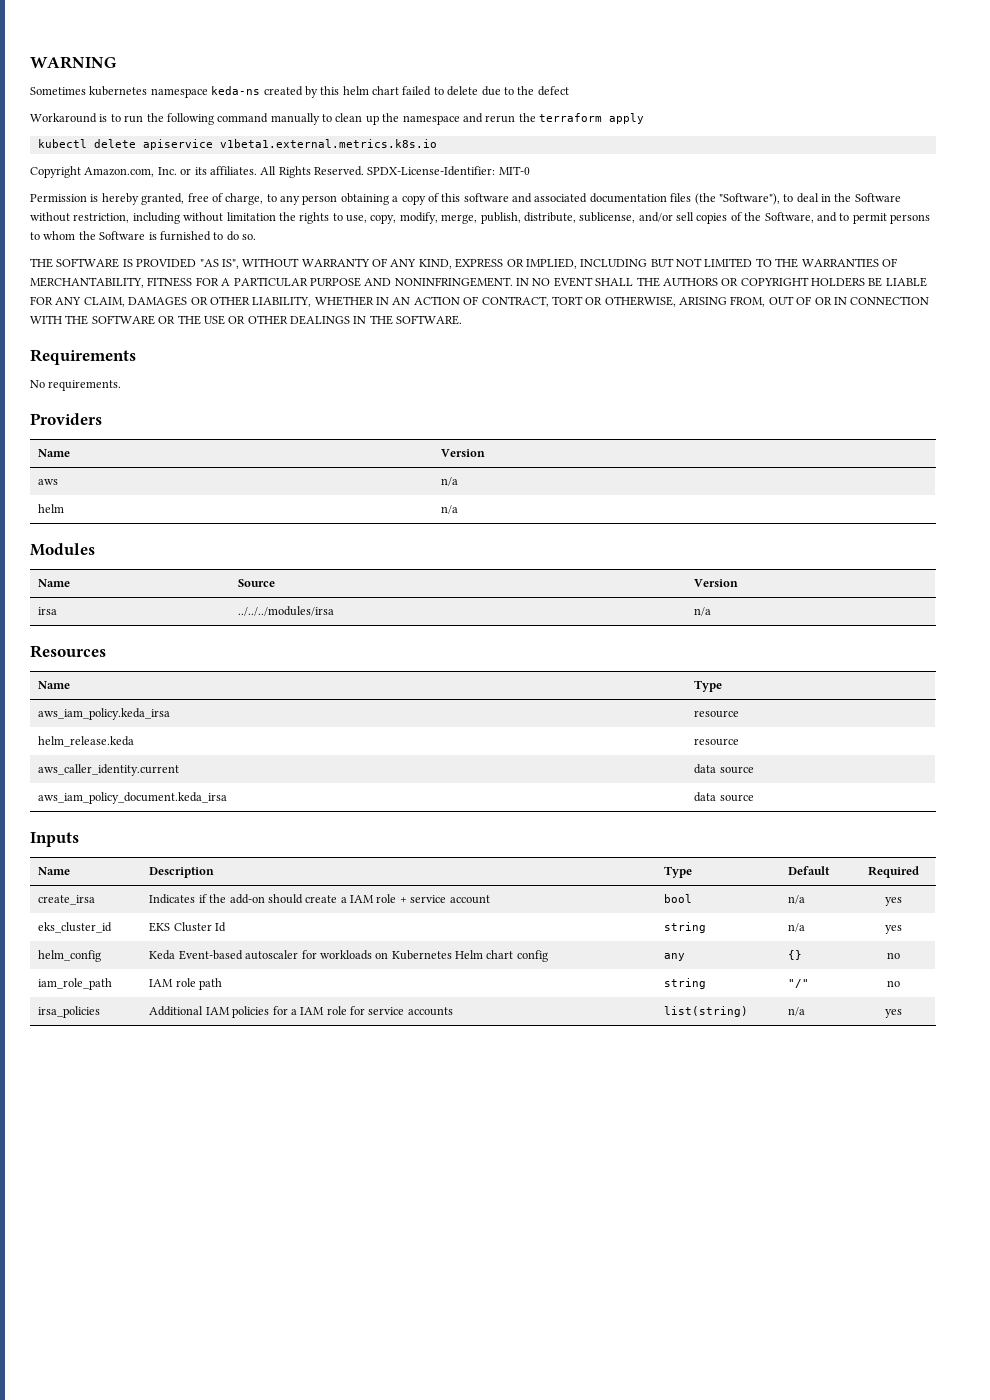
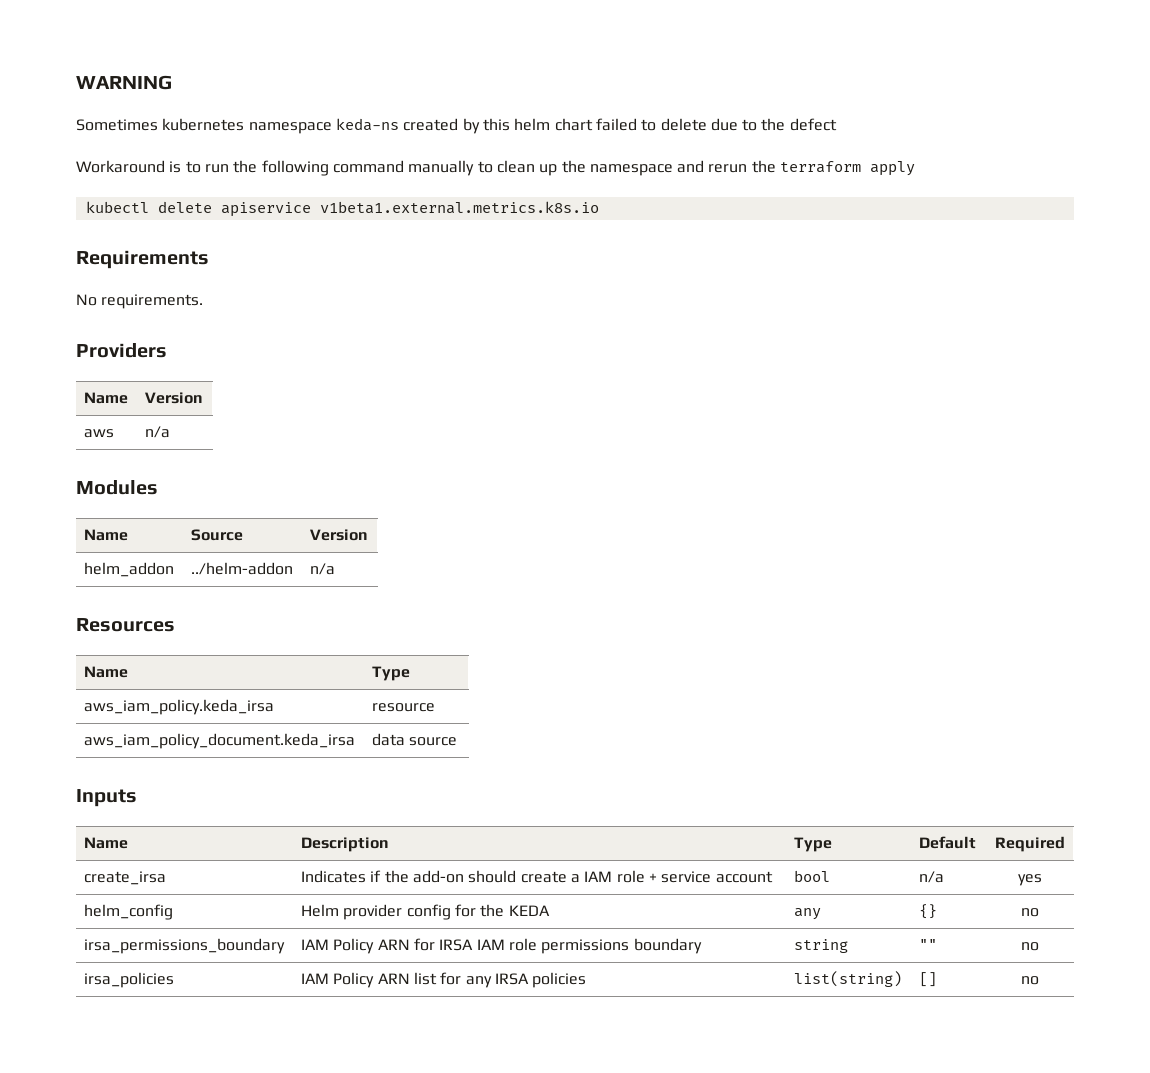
- Copyright Amazon.com, Inc. or its affiliates. All Rights Reserved. SPDX-License-Identifier: MIT-0
- Permission is hereby granted, free of charge, to any person obtaining a copy of this software and associated documentation files (the "Software"), to deal in the Software without restriction, including without limitation the rights to use, copy, modify, merge, publish, distribute, sublicense, and/or sell copies of the Software, and to permit persons to whom the Software is furnished to do so.
- THE SOFTWARE IS PROVIDED "AS IS", WITHOUT WARRANTY OF ANY KIND, EXPRESS OR IMPLIED, INCLUDING BUT NOT LIMITED TO THE WARRANTIES OF MERCHANTABILITY, FITNESS FOR A PARTICULAR PURPOSE AND NONINFRINGEMENT. IN NO EVENT SHALL THE AUTHORS OR COPYRIGHT HOLDERS BE LIABLE FOR ANY CLAIM, DAMAGES OR OTHER LIABILITY, WHETHER IN AN ACTION OF CONTRACT, TORT OR OTHERWISE, ARISING FROM, OUT OF OR IN CONNECTION WITH THE SOFTWARE OR THE USE OR OTHER DEALINGS IN THE SOFTWARE.
- helm | n/a
- irsa | ../../../modules/irsa | n/a
+ helm_addon | ../helm-addon | n/a
- helm_release.keda | resource
- aws_caller_identity.current | data source
- eks_cluster_id | EKS Cluster Id | string | n/a | yes
- helm_config | Keda Event-based autoscaler for workloads on Kubernetes Helm chart config | any | {} | no
+ helm_config | Helm provider config for the KEDA | any | {} | no
- iam_role_path | IAM role path | string | "/" | no
+ irsa_permissions_boundary | IAM Policy ARN for IRSA IAM role permissions boundary | string | "" | no
- irsa_policies | Additional IAM policies for a IAM role for service accounts | list(string) | n/a | yes
+ irsa_policies | IAM Policy ARN list for any IRSA policies | list(string) | [] | no

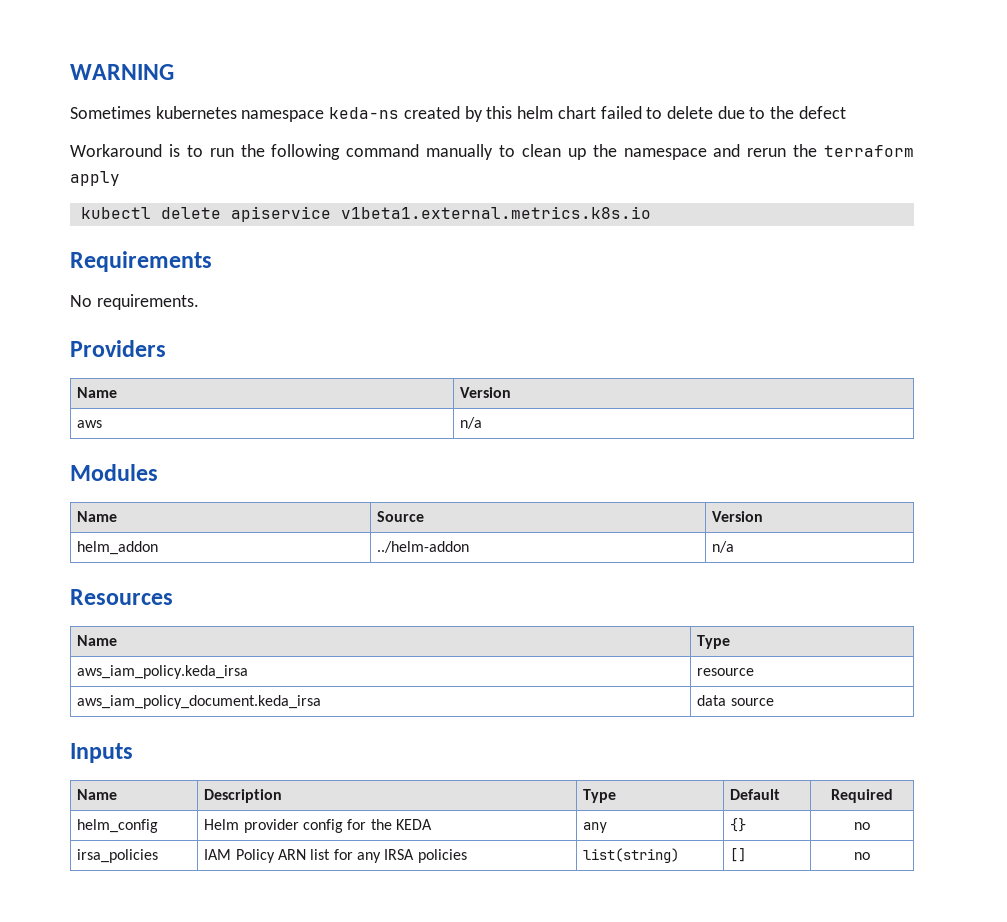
- create_irsa | Indicates if the add-on should create a IAM role + service account | bool | n/a | yes
- irsa_permissions_boundary | IAM Policy ARN for IRSA IAM role permissions boundary | string | "" | no

